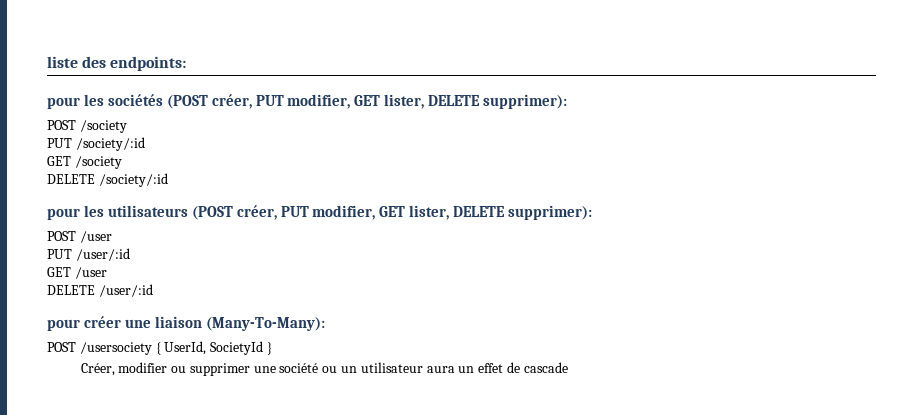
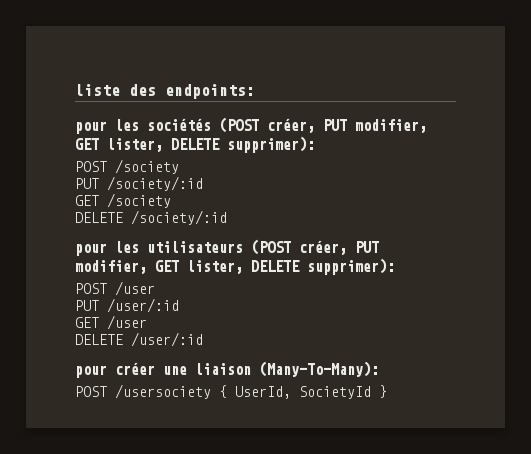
- Créer, modifier ou supprimer une société ou un utilisateur aura un effet de cascade

